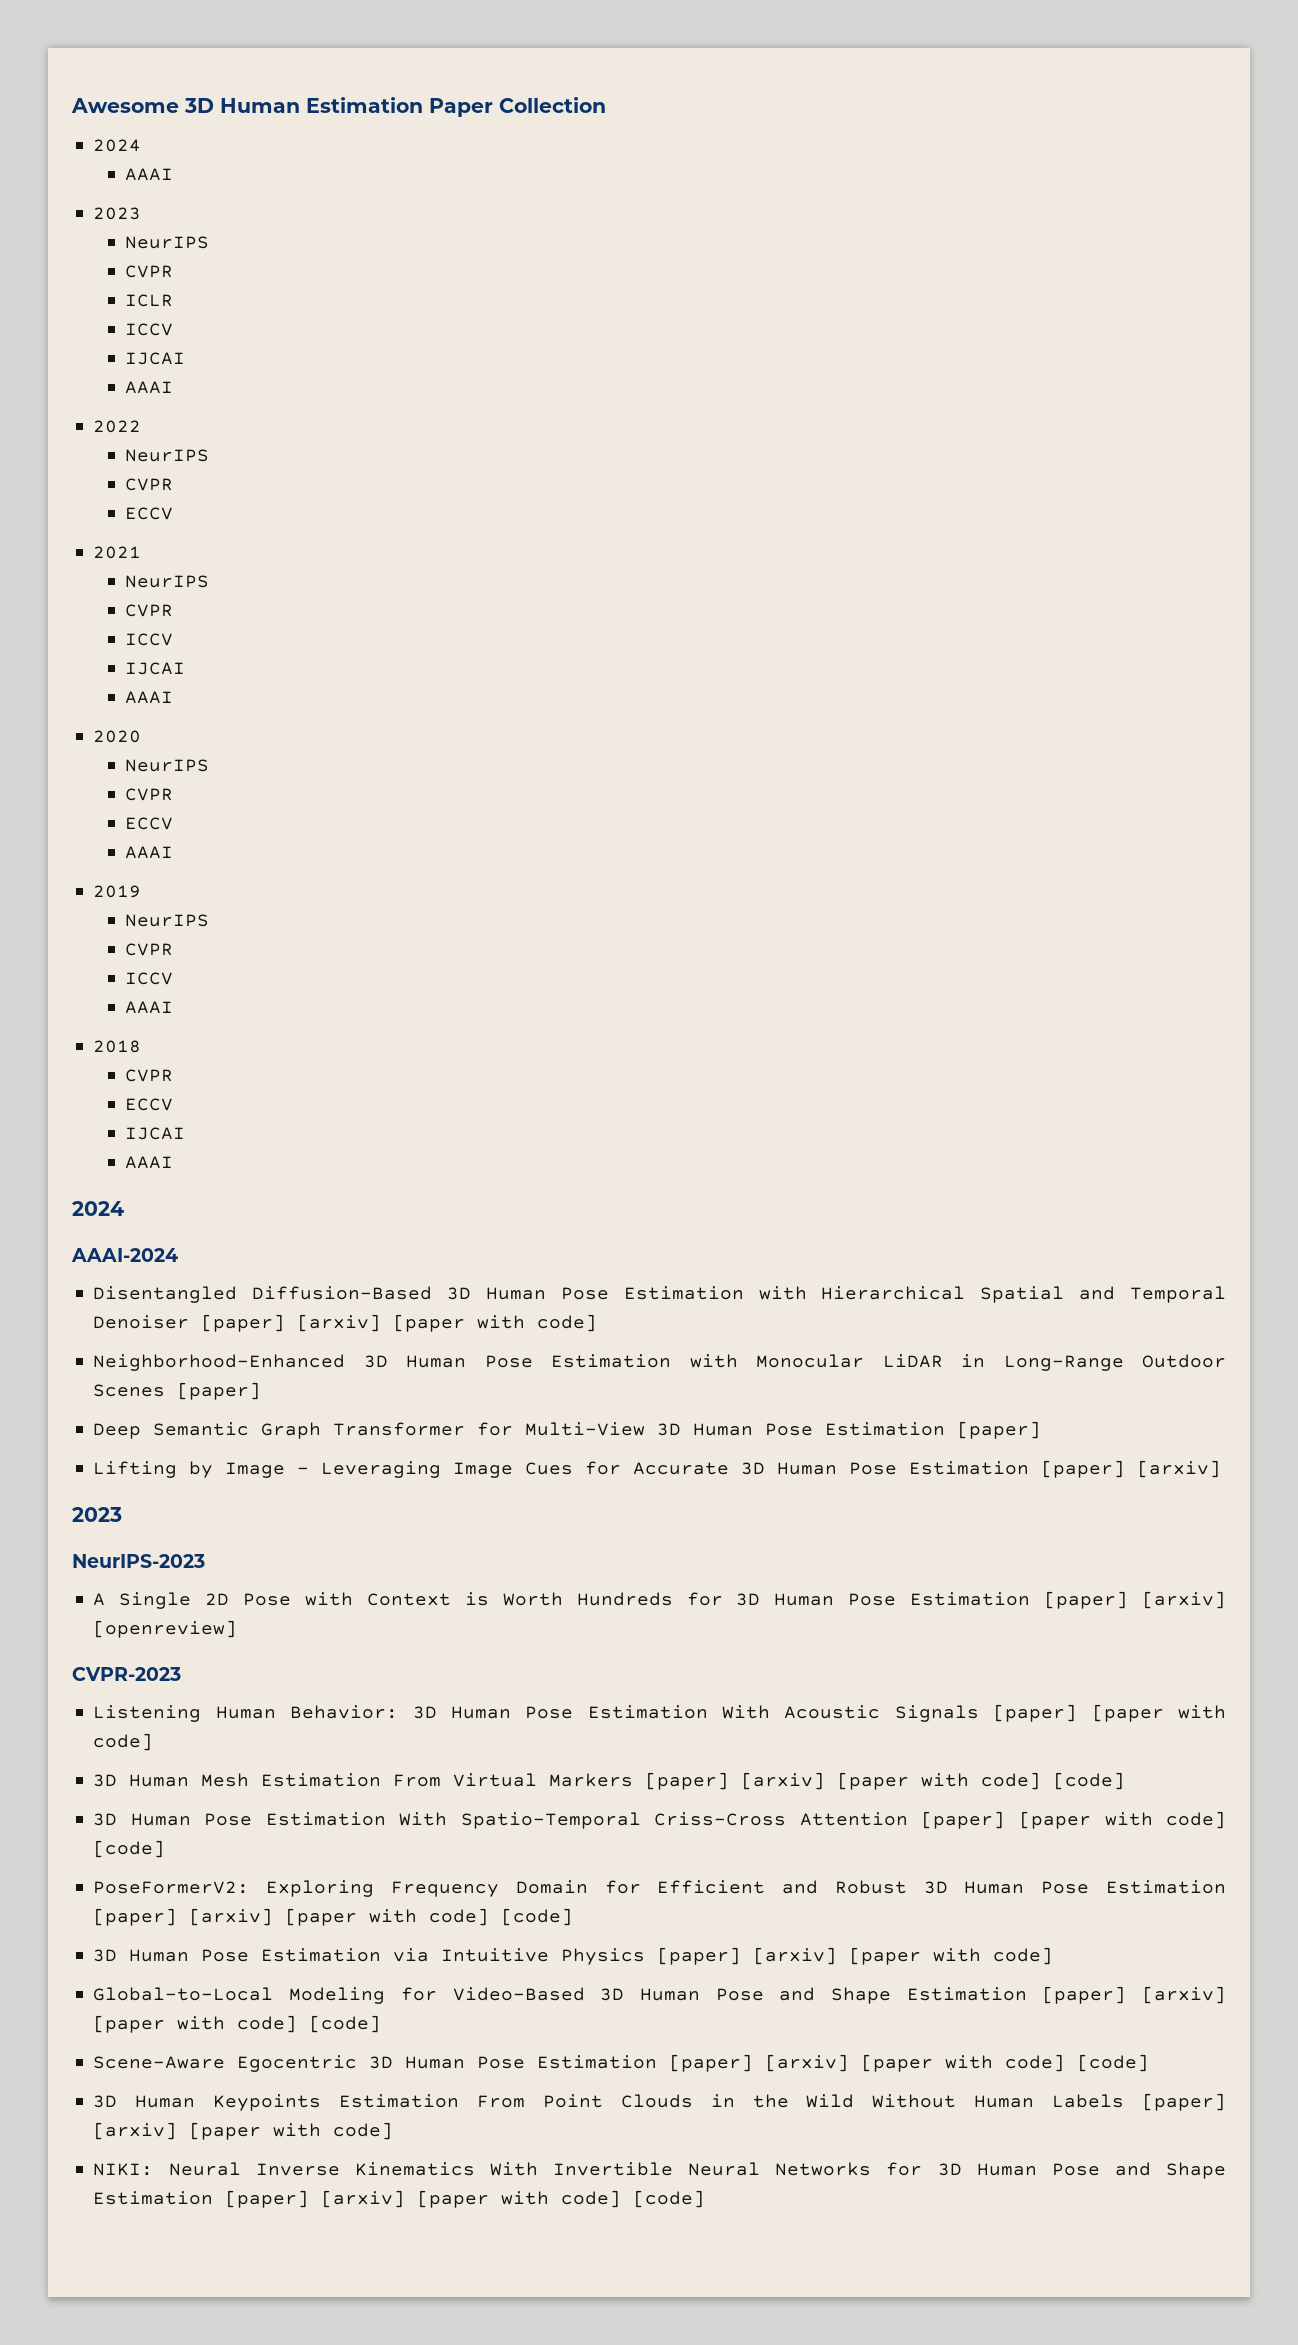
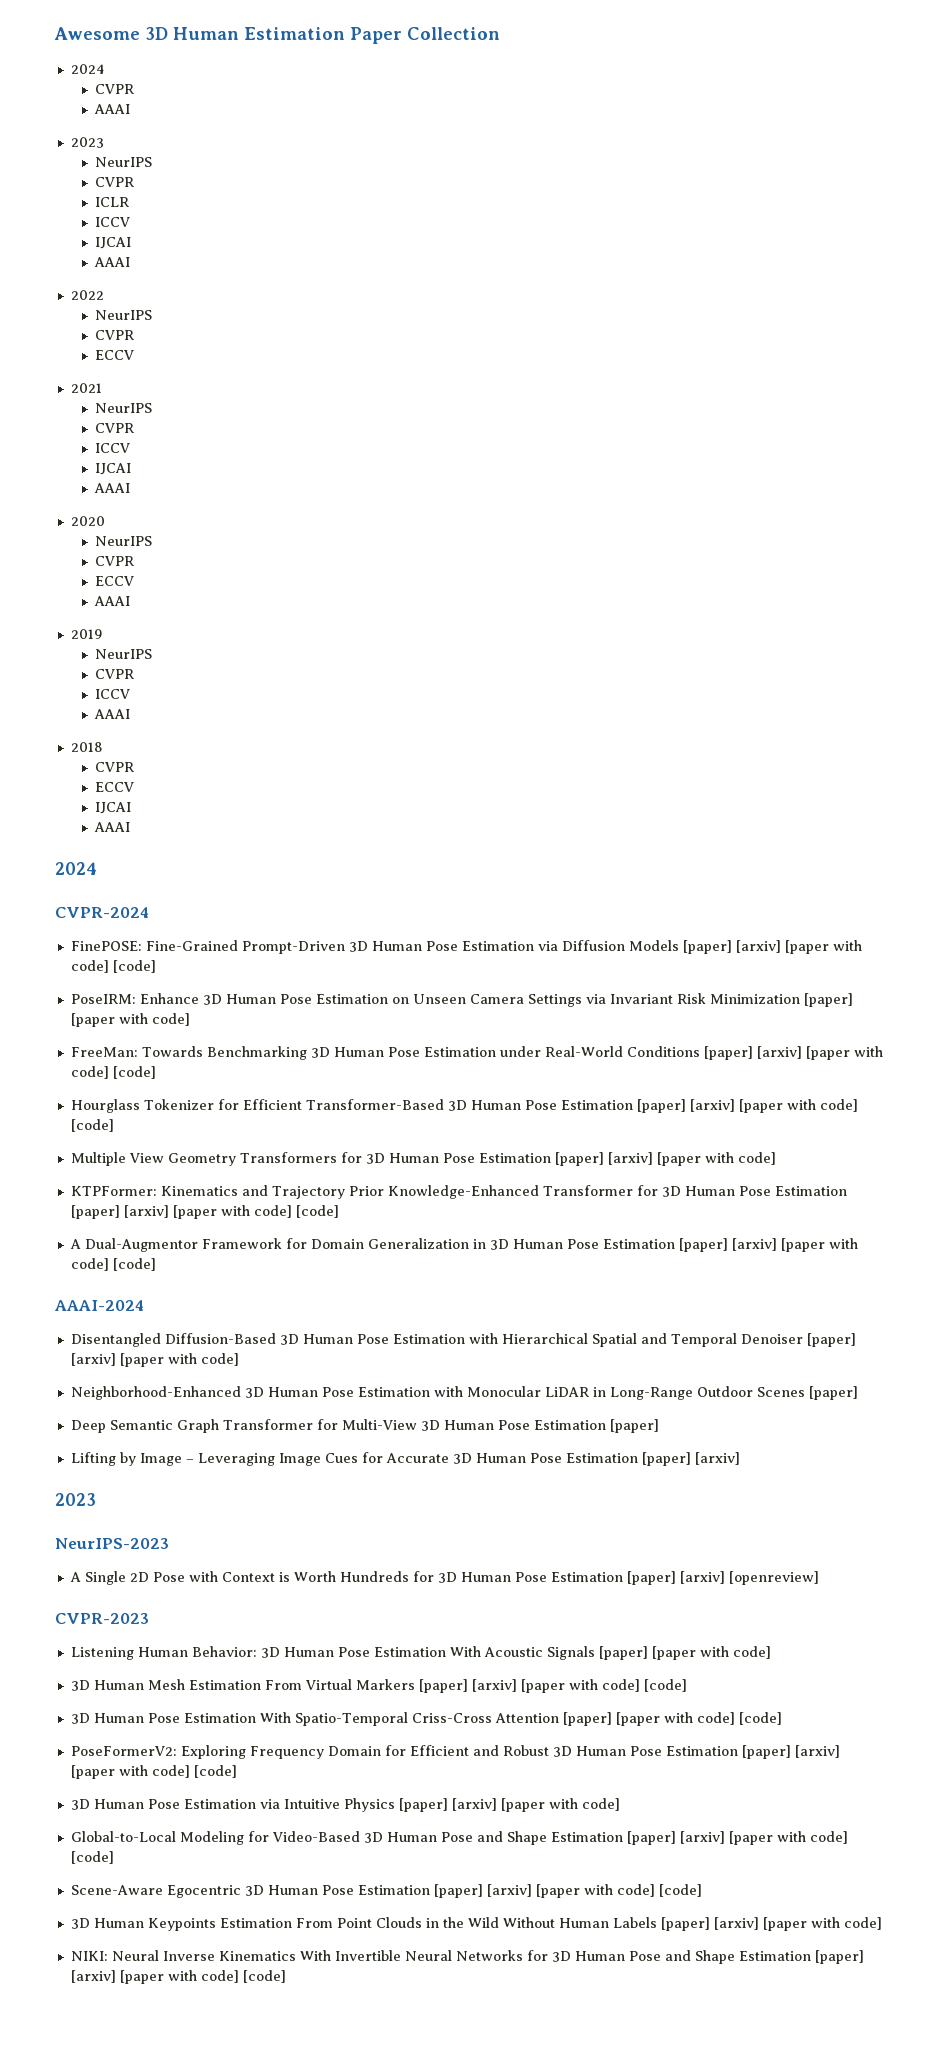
  Awesome 3D Human Estimation Paper Collection
  2024
+ CVPR
+ CVPR-2024
+ FinePOSE: Fine-Grained Prompt-Driven 3D Human Pose Estimation via Diffusion Models [paper] [arxiv] [paper with code] [code]
+ PoseIRM: Enhance 3D Human Pose Estimation on Unseen Camera Settings via Invariant Risk Minimization [paper] [paper with code]
+ FreeMan: Towards Benchmarking 3D Human Pose Estimation under Real-World Conditions [paper] [arxiv] [paper with code] [code]
+ Hourglass Tokenizer for Efficient Transformer-Based 3D Human Pose Estimation [paper] [arxiv] [paper with code] [code]
+ Multiple View Geometry Transformers for 3D Human Pose Estimation [paper] [arxiv] [paper with code]
+ KTPFormer: Kinematics and Trajectory Prior Knowledge-Enhanced Transformer for 3D Human Pose Estimation [paper] [arxiv] [paper with code] [code]
+ A Dual-Augmentor Framework for Domain Generalization in 3D Human Pose Estimation [paper] [arxiv] [paper with code] [code]

